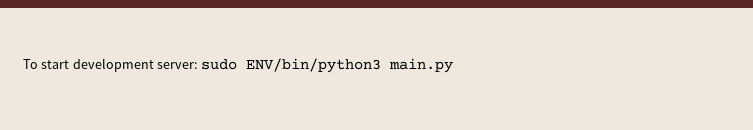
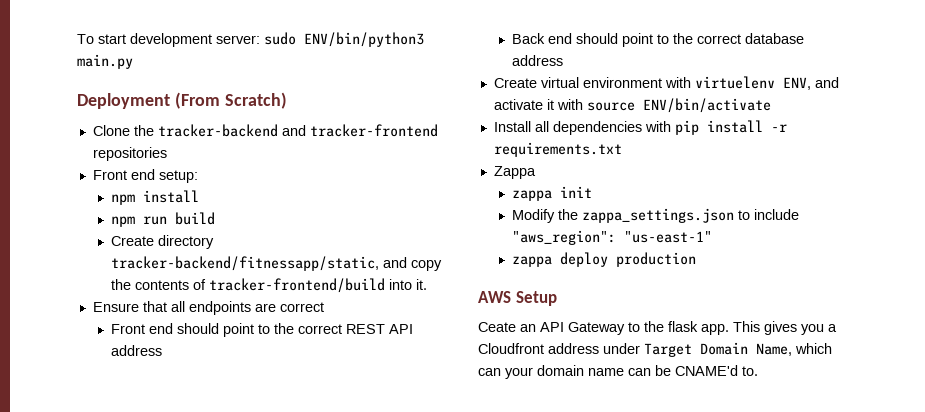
+ Deployment (From Scratch)
+ Clone the tracker-backend and tracker-frontend repositories
+ Front end setup:
+ npm install
+ npm run build
+ Create directory tracker-backend/fitnessapp/static, and copy the contents of tracker-frontend/build into it.
+ Ensure that all endpoints are correct
+ Front end should point to the correct REST API address
+ Back end should point to the correct database address
+ Create virtual environment with virtuelenv ENV, and activate it with source ENV/bin/activate
+ Install all dependencies with pip install -r requirements.txt
+ Zappa
+ zappa init
+ Modify the zappa_settings.json to include "aws_region": "us-east-1"
+ zappa deploy production
+ AWS Setup
+ Ceate an API Gateway to the flask app. This gives you a Cloudfront address under Target Domain Name, which can your domain name can be CNAME'd to.

